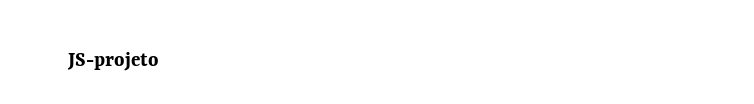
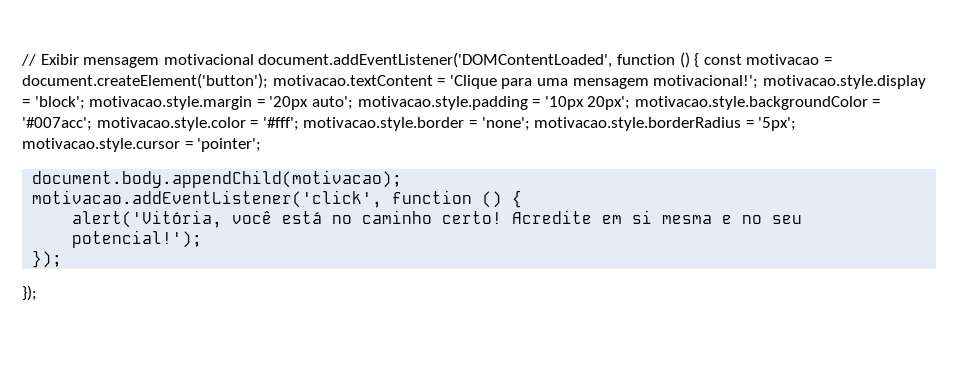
- JS-projeto
+ // Exibir mensagem motivacional document.addEventListener('DOMContentLoaded', function () { const motivacao = document.createElement('button'); motivacao.textContent = 'Clique para uma mensagem motivacional!'; motivacao.style.display = 'block'; motivacao.style.margin = '20px auto'; motivacao.style.padding = '10px 20px'; motivacao.style.backgroundColor = '#007acc'; motivacao.style.color = '#fff'; motivacao.style.border = 'none'; motivacao.style.borderRadius = '5px'; motivacao.style.cursor = 'pointer';
+ document.body.appendChild(motivacao);
+ motivacao.addEventListener('click', function () {
+ alert('Vitória, você está no caminho certo! Acredite em si mesma e no seu potencial!');
+ });
+ });

